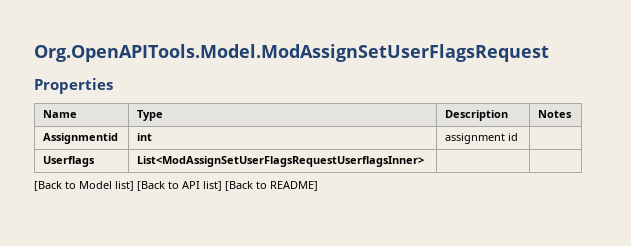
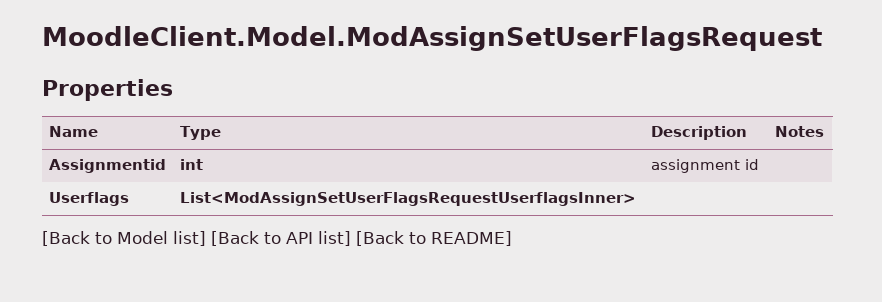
- Org.OpenAPITools.Model.ModAssignSetUserFlagsRequest
+ MoodleClient.Model.ModAssignSetUserFlagsRequest

